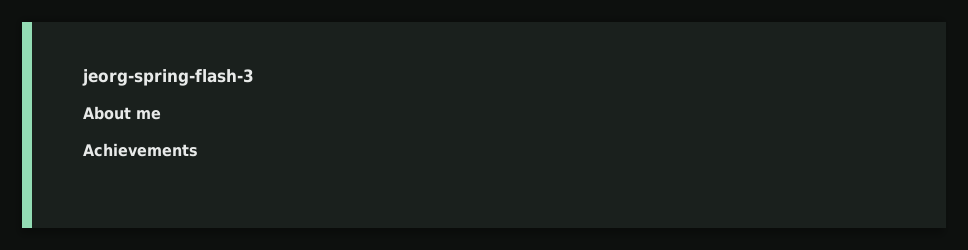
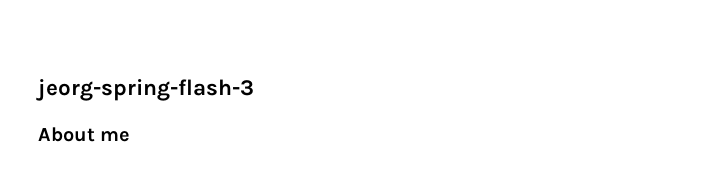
- Achievements

